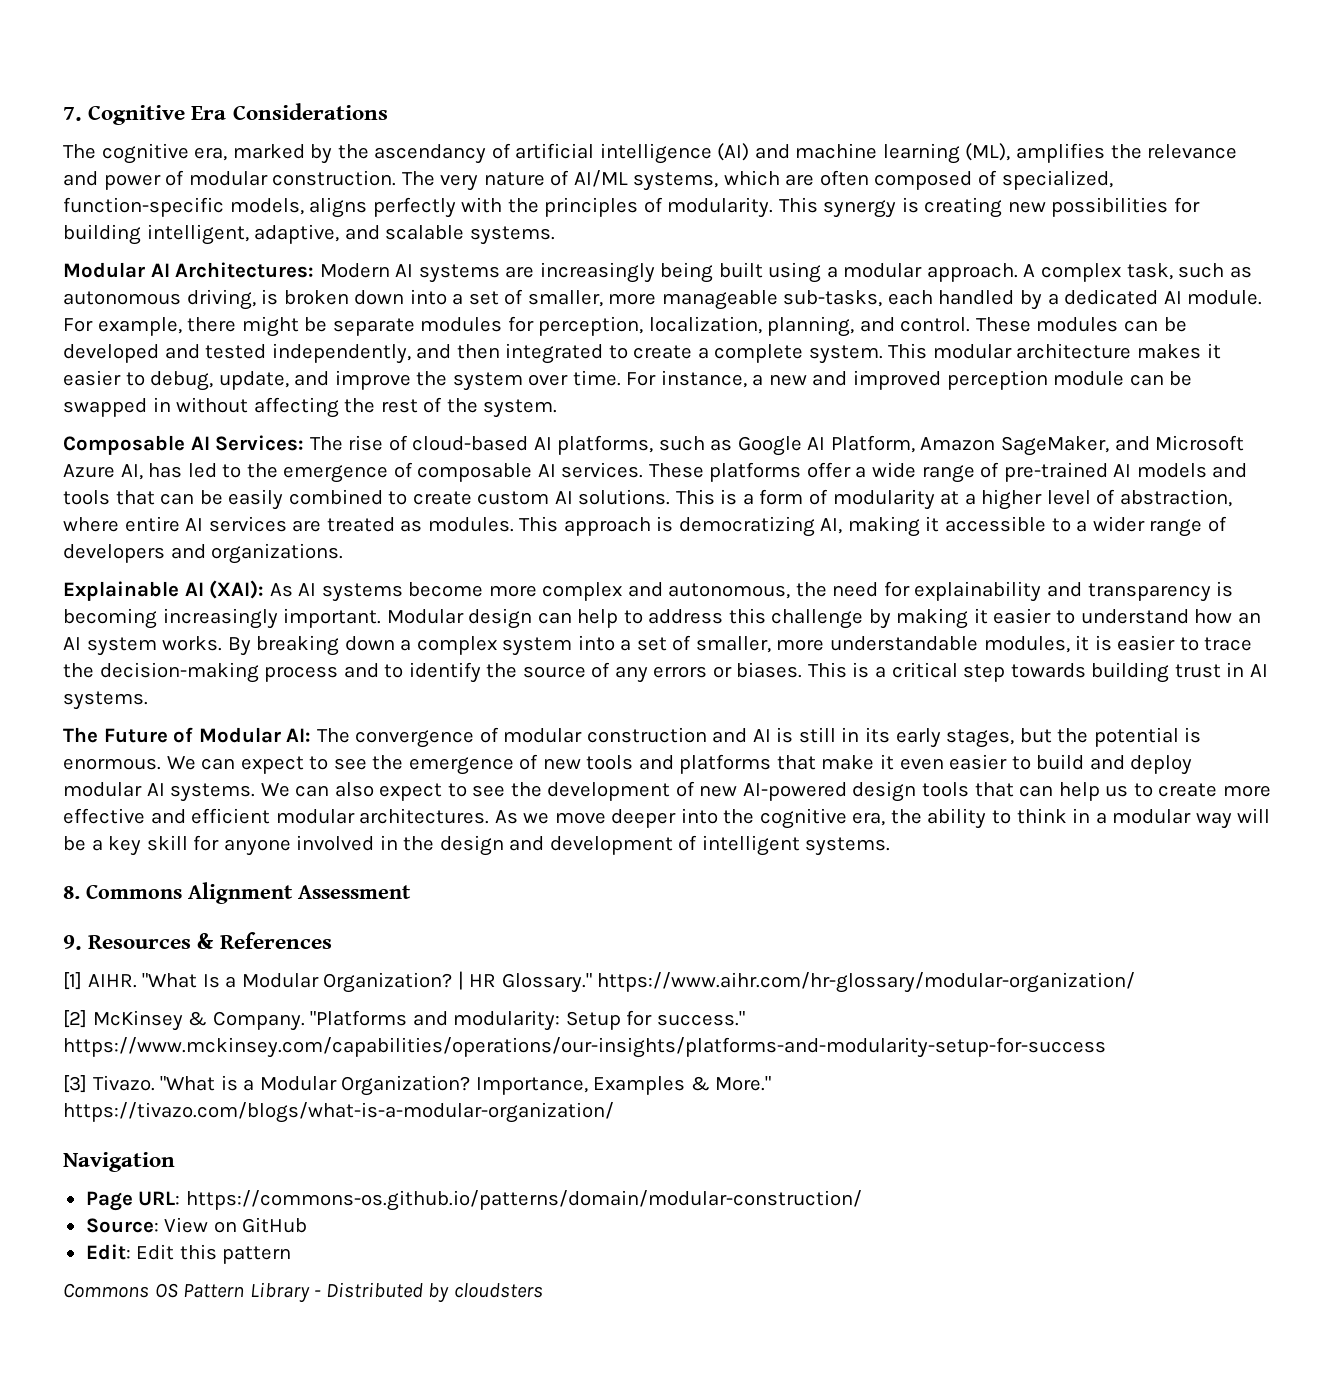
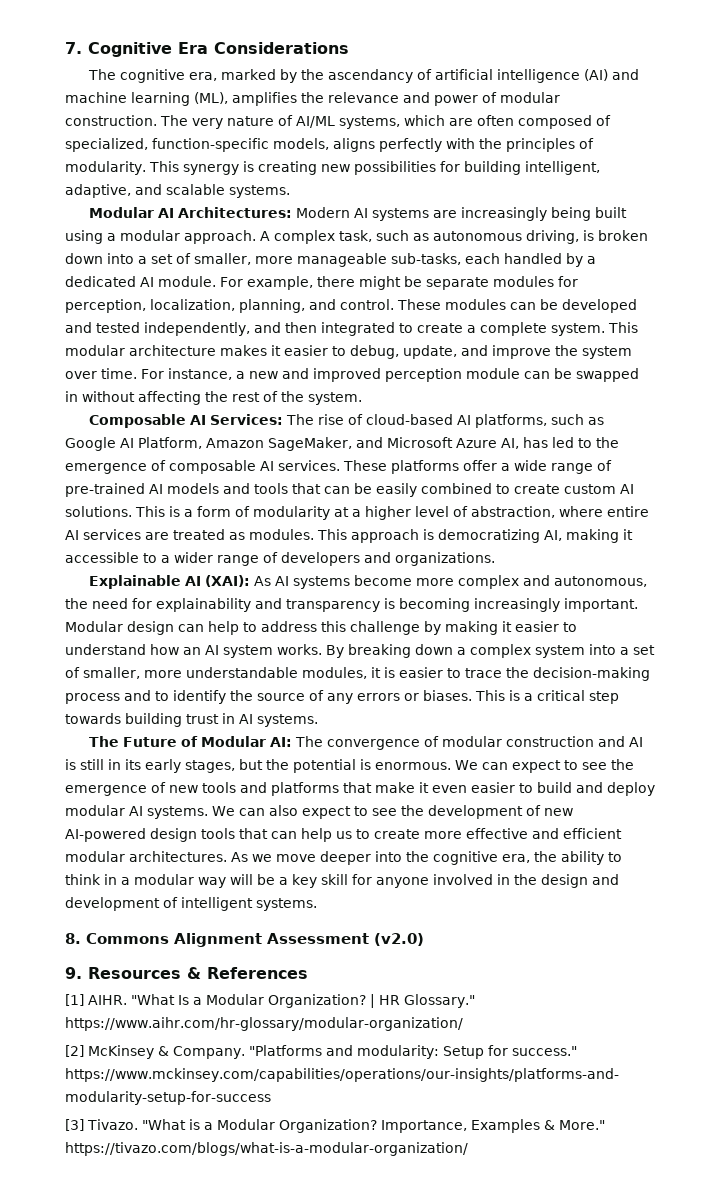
- 8. Commons Alignment Assessment
+ 8. Commons Alignment Assessment (v2.0)
- Navigation
- Page URL: https://commons-os.github.io/patterns/domain/modular-construction/
- Source: View on GitHub
- Edit: Edit this pattern
- Commons OS Pattern Library - Distributed by cloudsters

